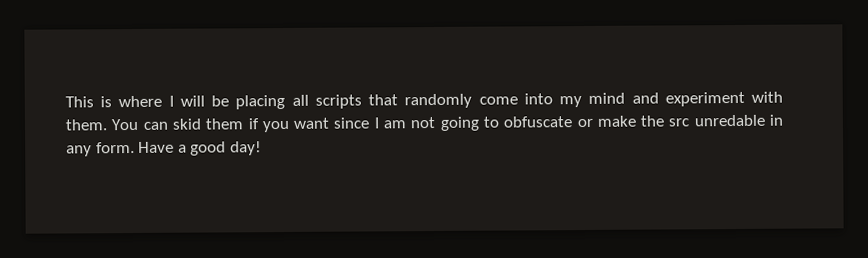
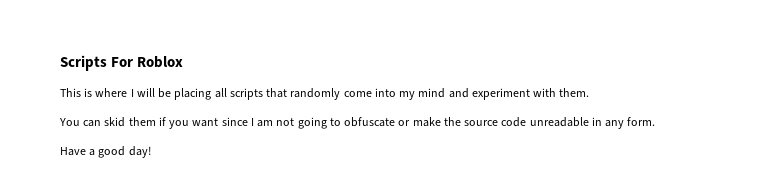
+ Scripts For Roblox
- This is where I will be placing all scripts that randomly come into my mind and experiment with them. You can skid them if you want since I am not going to obfuscate or make the src unredable in any form. Have a good day!
+ This is where I will be placing all scripts that randomly come into my mind and experiment with them.
+ You can skid them if you want since I am not going to obfuscate or make the source code unreadable in any form.
+ Have a good day!

